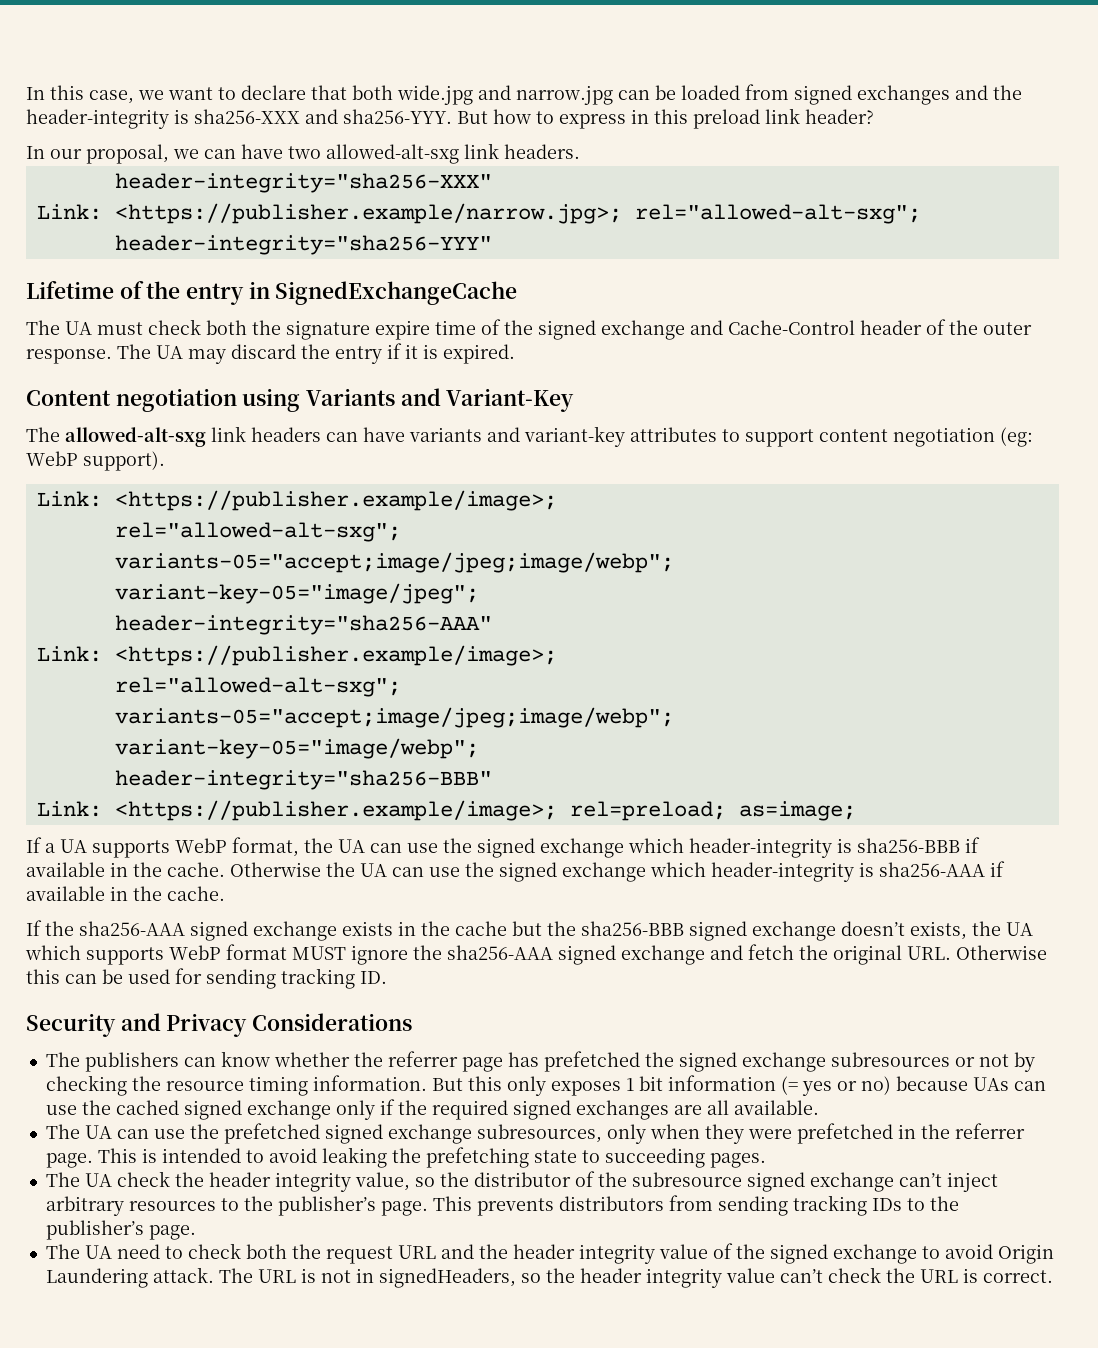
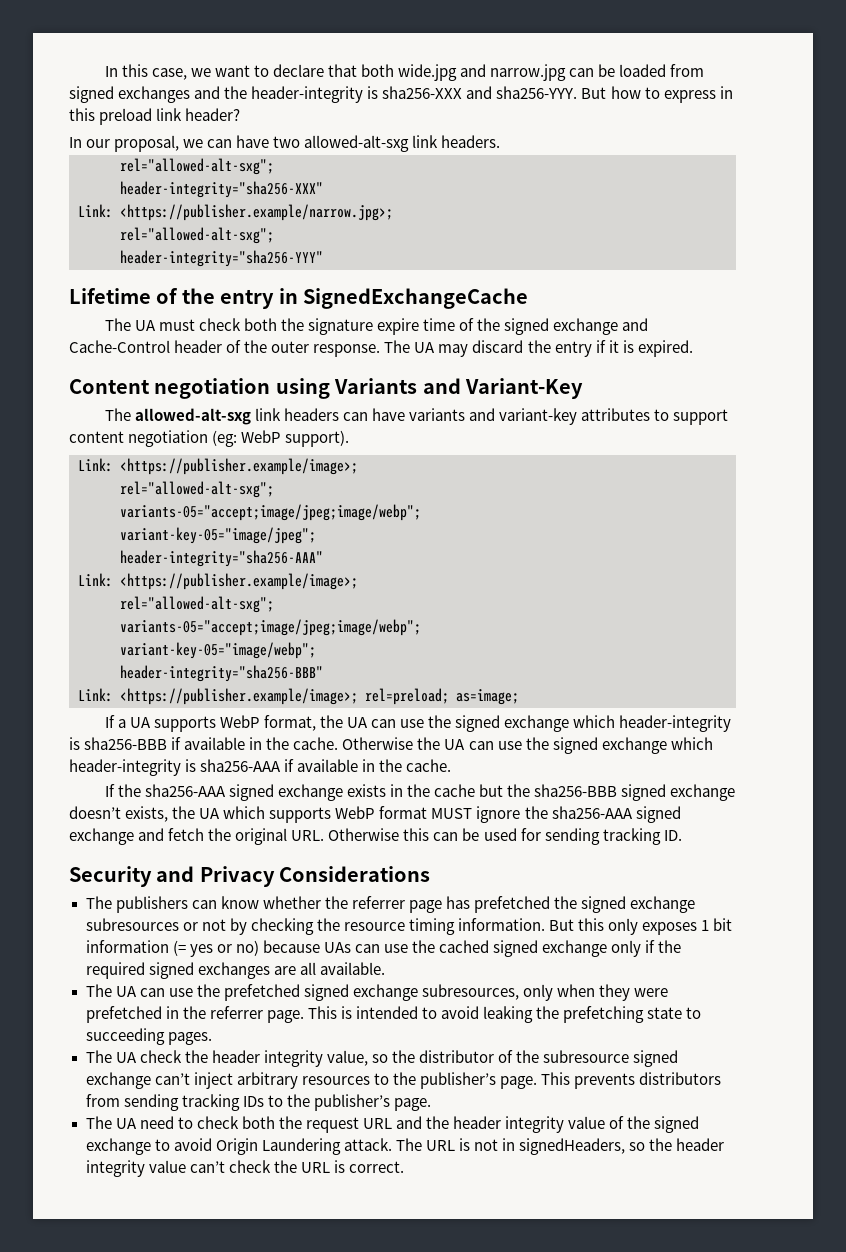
  In our proposal, we can have two allowed-alt-sxg link headers.
+ rel="allowed-alt-sxg";
- Link: <https://publisher.example/narrow.jpg>; rel="allowed-alt-sxg";
+ Link: <https://publisher.example/narrow.jpg>;
+ rel="allowed-alt-sxg";

